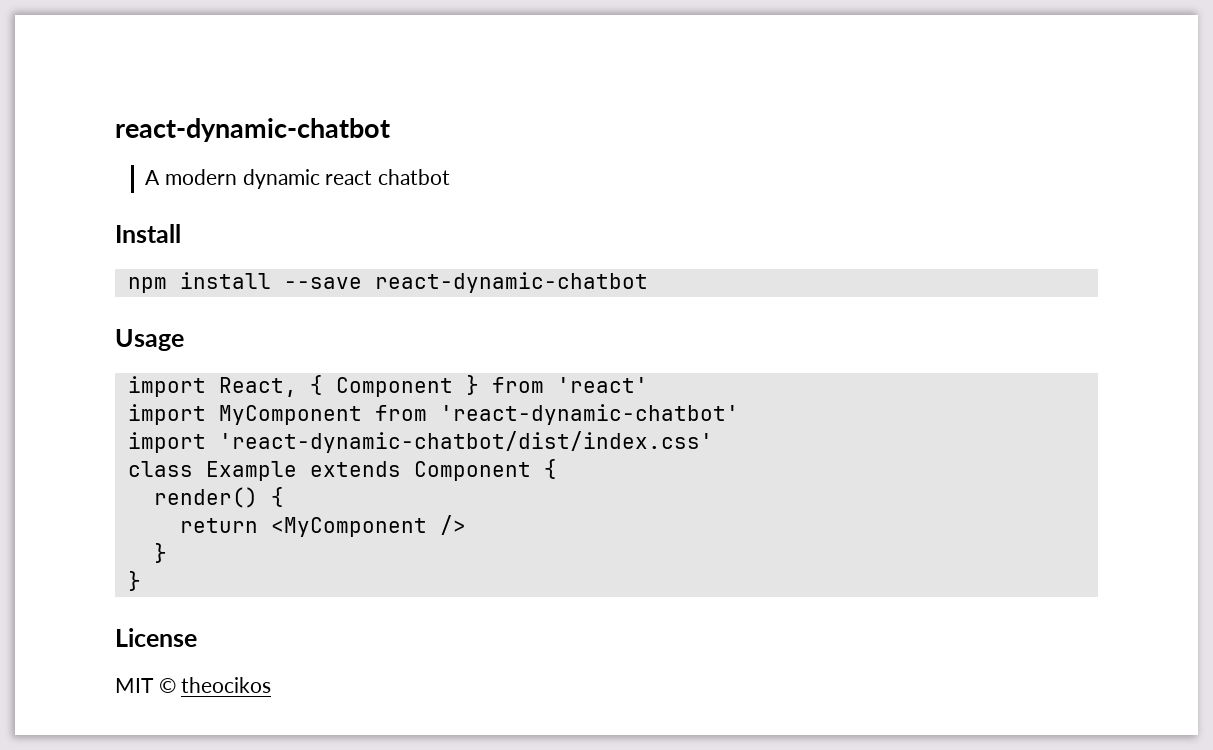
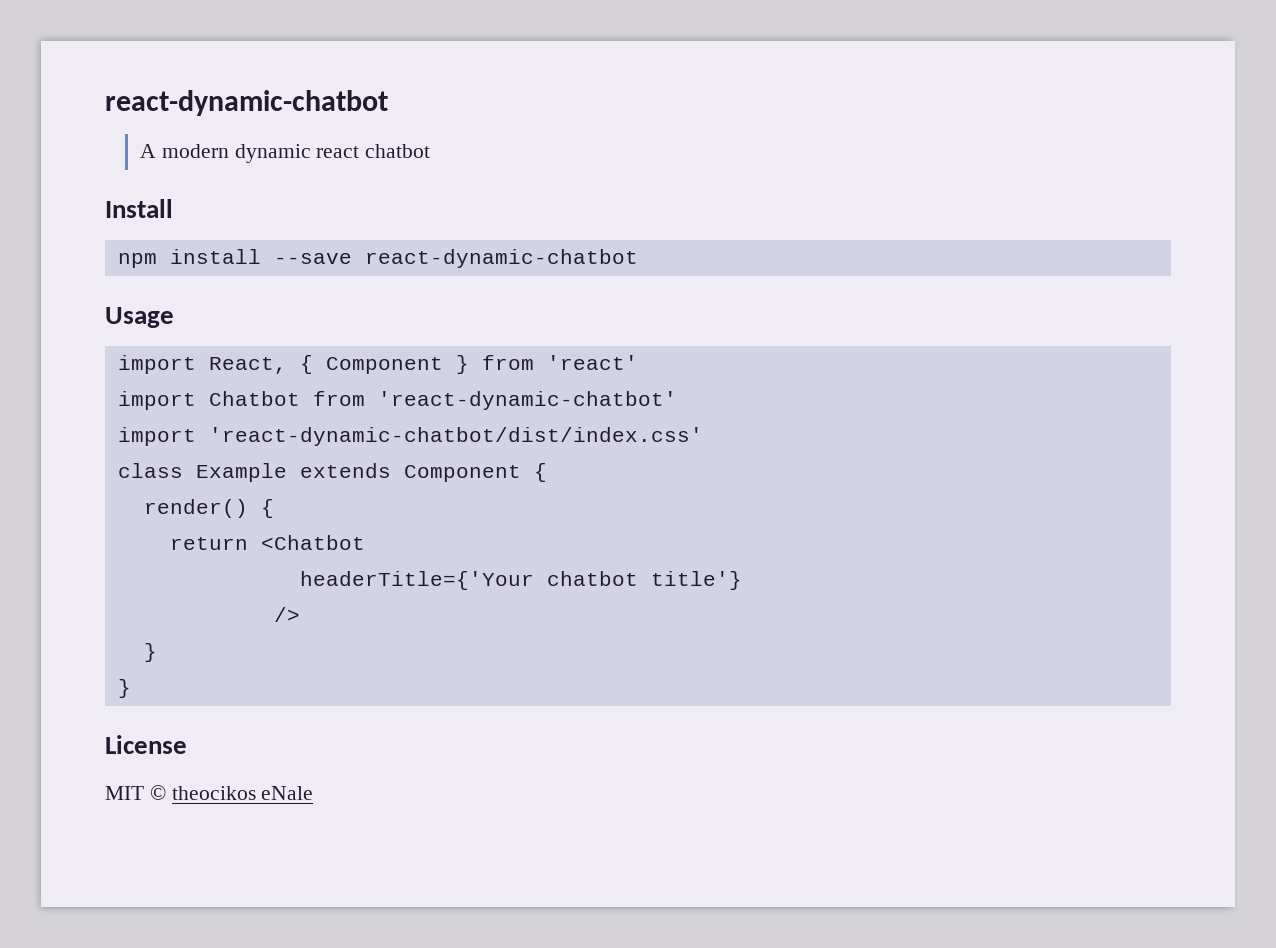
- import MyComponent from 'react-dynamic-chatbot'
+ import Chatbot from 'react-dynamic-chatbot'
- return <MyComponent />
+ return <Chatbot
+ headerTitle={'Your chatbot title'}
+ />
- MIT © theocikos
+ MIT © theocikos eNale

